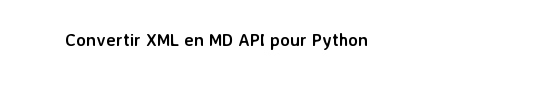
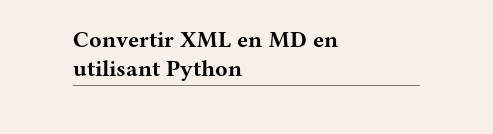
- Convertir XML en MD API pour Python
+ Convertir XML en MD en utilisant Python

